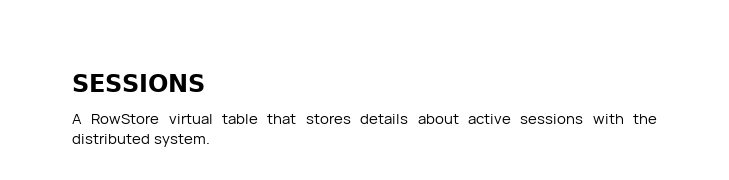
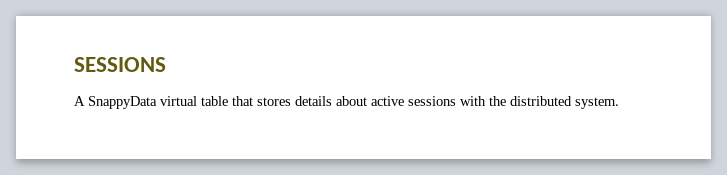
- A RowStore virtual table that stores details about active sessions with the distributed system.
+ A SnappyData virtual table that stores details about active sessions with the distributed system.

